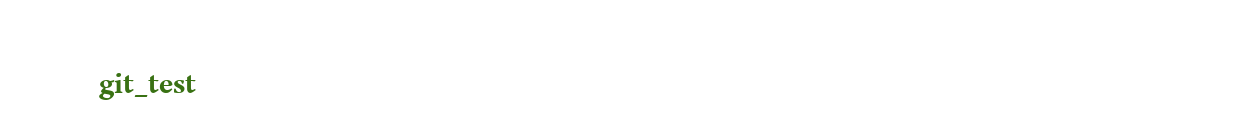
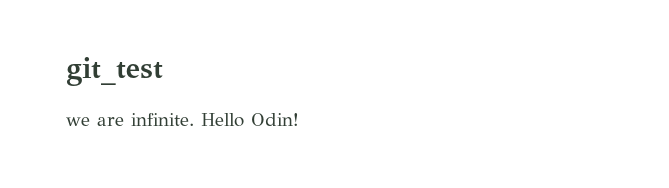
+ we are infinite. Hello Odin!

